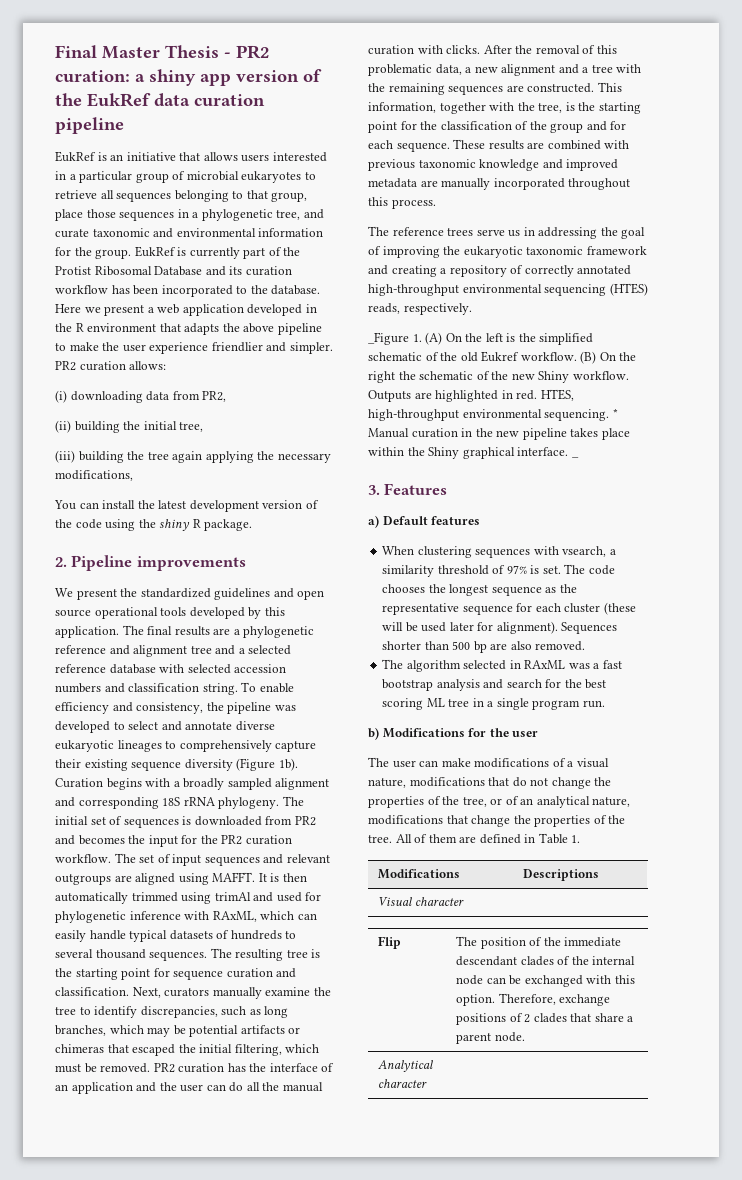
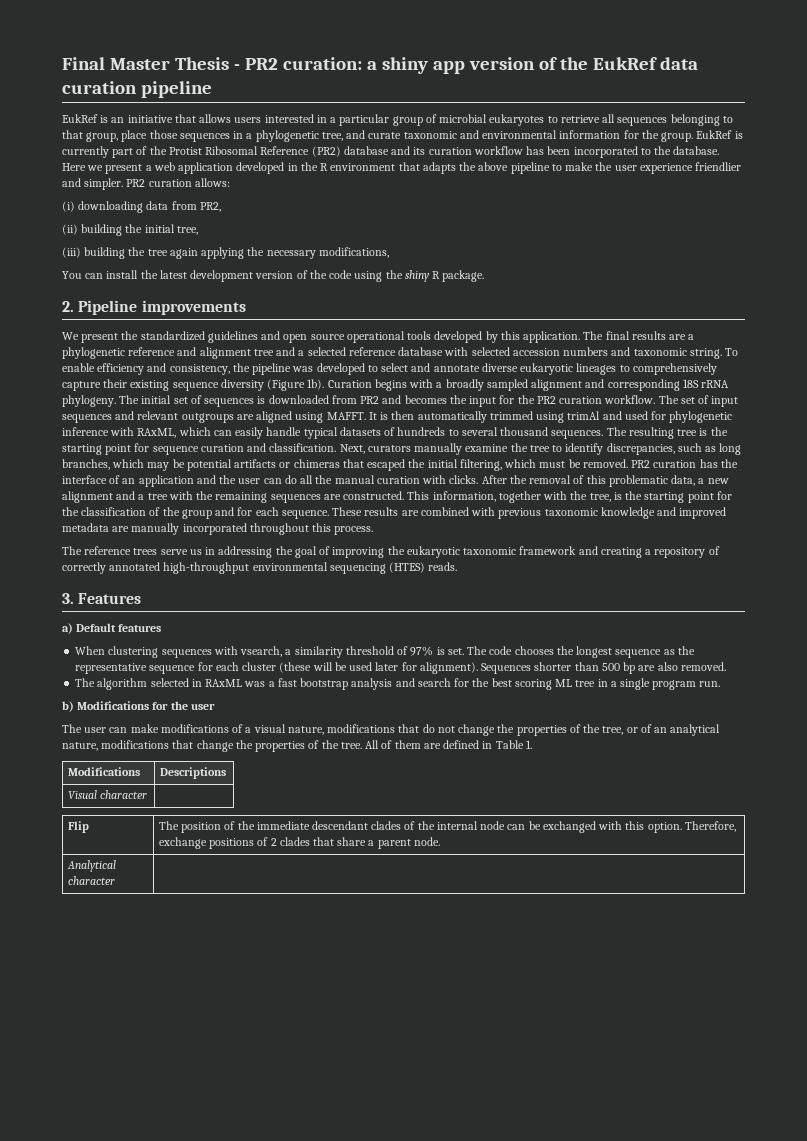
- EukRef is currently part of the Protist Ribosomal Database and its curation workflow has been incorporated to the database.
+ EukRef is currently part of the Protist Ribosomal Reference (PR2) database and its curation workflow has been incorporated to the database.
- The final results are a phylogenetic reference and alignment tree and a selected reference database with selected accession numbers and classification string.
+ The final results are a phylogenetic reference and alignment tree and a selected reference database with selected accession numbers and taxonomic string.
- The reference trees serve us in addressing the goal of improving the eukaryotic taxonomic framework and creating a repository of correctly annotated high-throughput environmental sequencing (HTES) reads, respectively.
- _Figure 1. (A) On the left is the simplified schematic of the old Eukref workflow. (B) On the right the schematic of the new Shiny workflow. Outputs are highlighted in red. HTES, high-throughput environmental sequencing. * Manual curation in the new pipeline takes place within the Shiny graphical interface. _
+ The reference trees serve us in addressing the goal of improving the eukaryotic taxonomic framework and creating a repository of correctly annotated high-throughput environmental sequencing (HTES) reads.

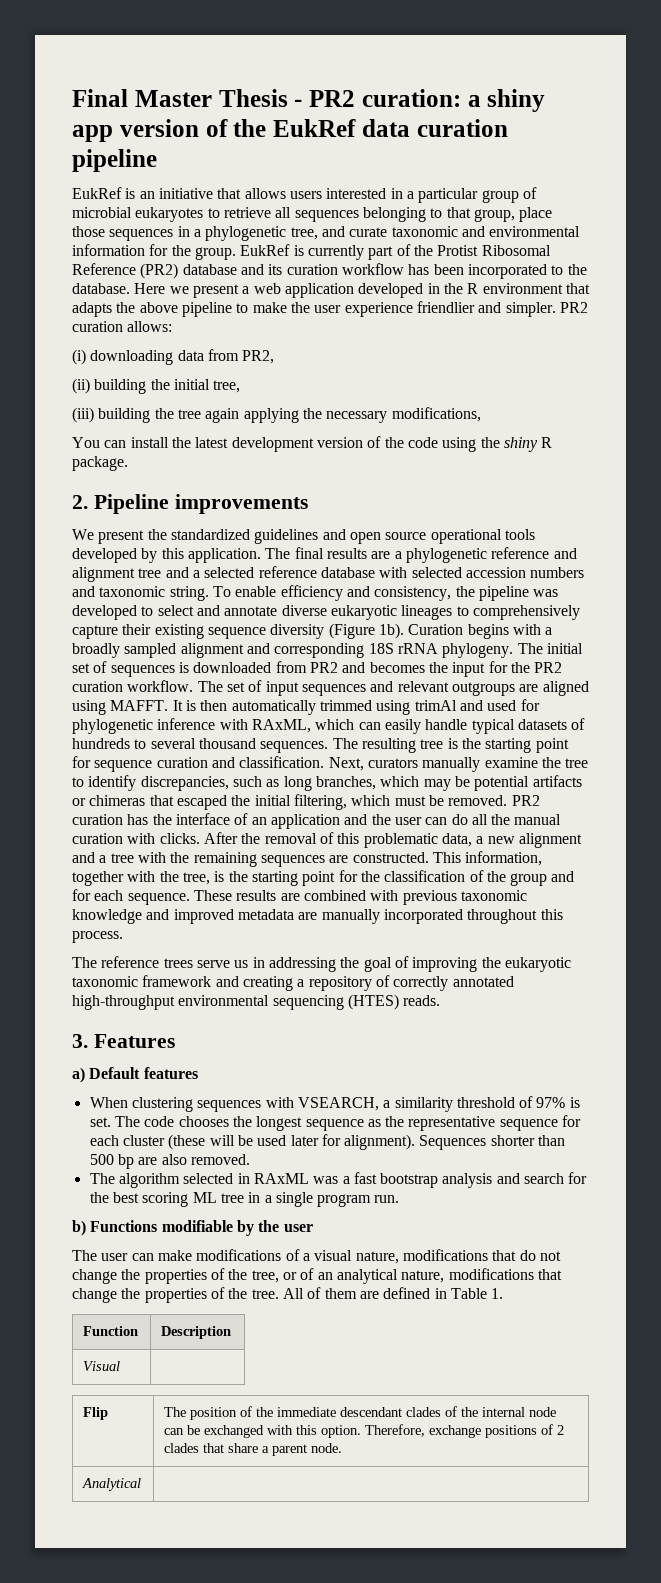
- When clustering sequences with vsearch, a similarity threshold of 97% is set.
+ When clustering sequences with VSEARCH, a similarity threshold of 97% is set.
- b) Modifications for the user
+ b) Functions modifiable by the user
- Modifications | Descriptions
+ Function | Description
- Visual character |
+ Visual |
- Analytical character |
+ Analytical |

